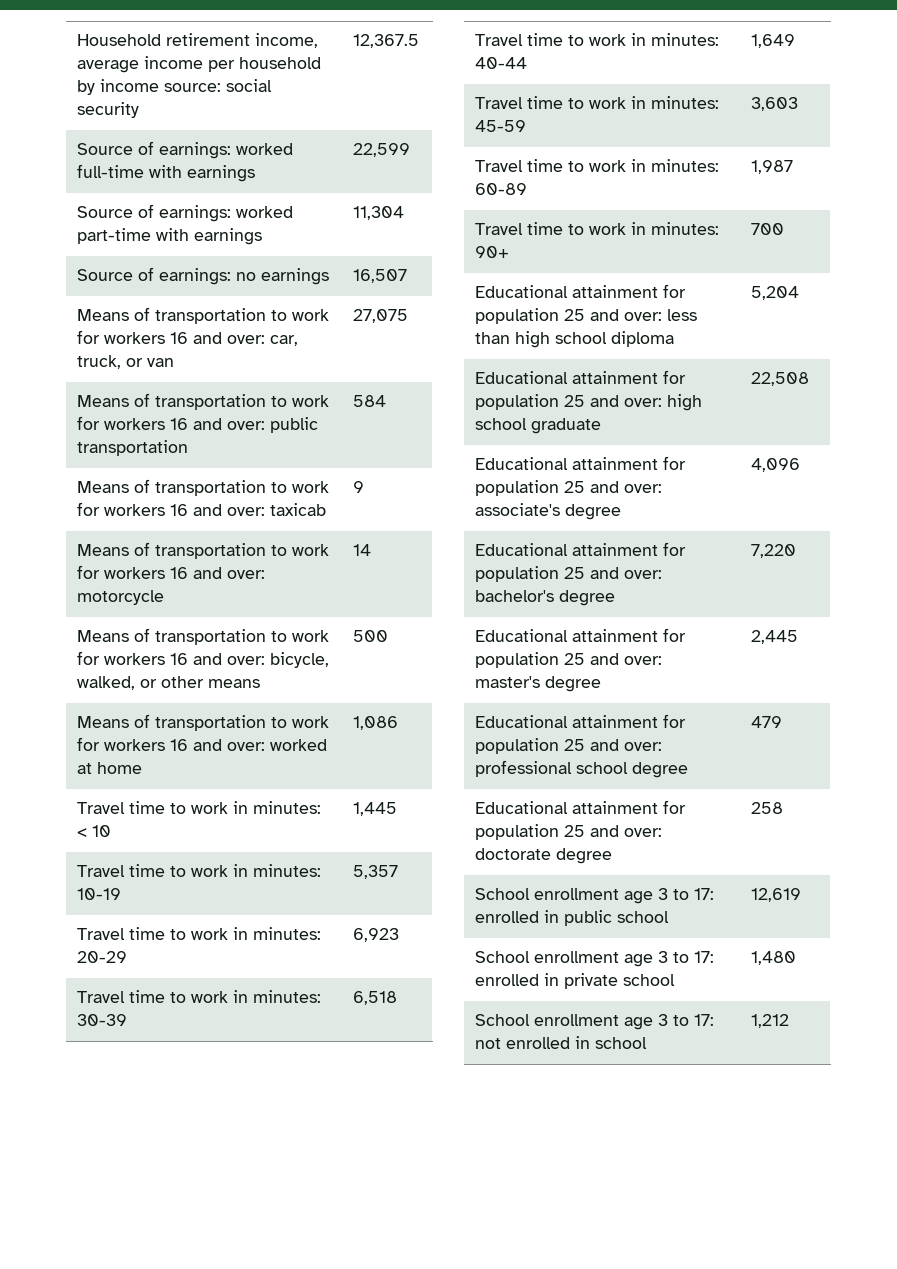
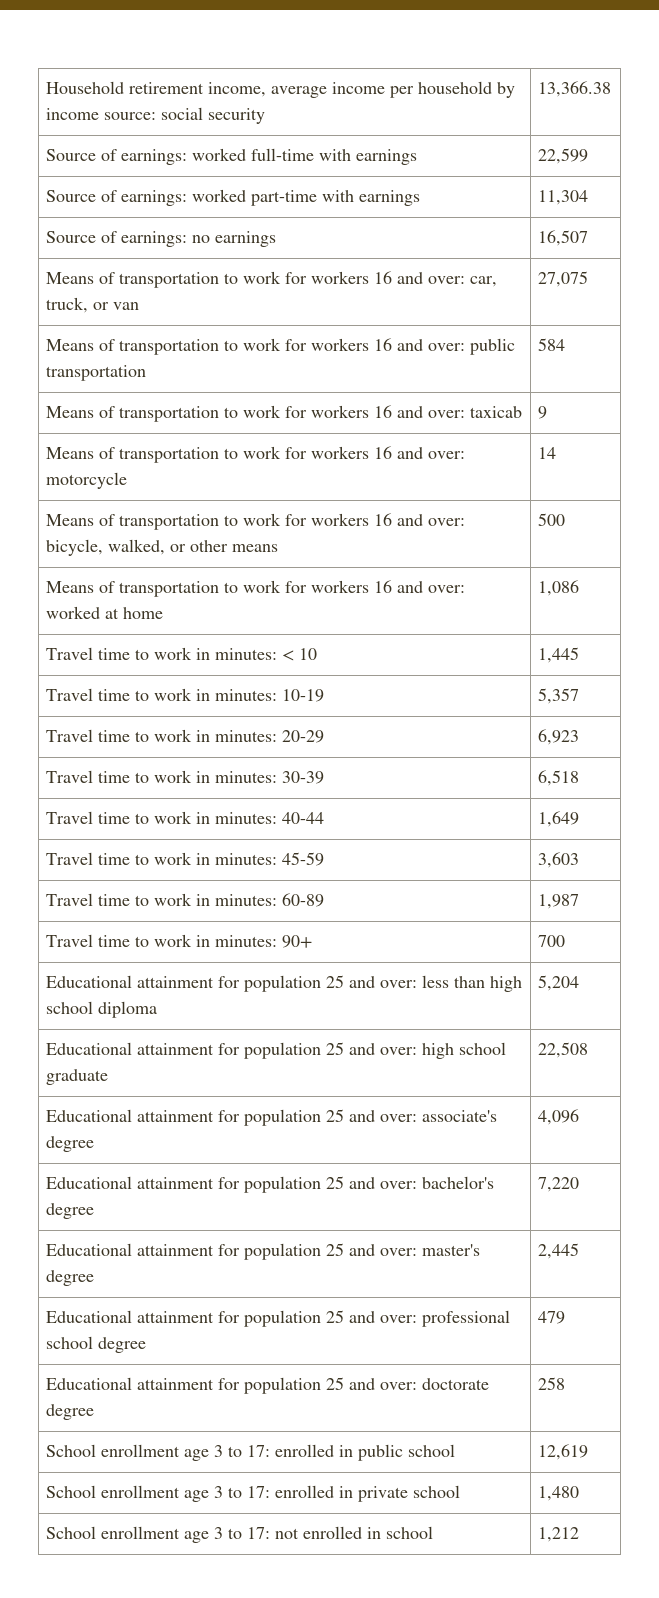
- Household retirement income, average income per household by income source: social security | 12,367.5
+ Household retirement income, average income per household by income source: social security | 13,366.38

